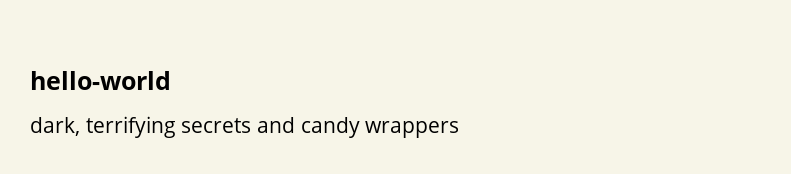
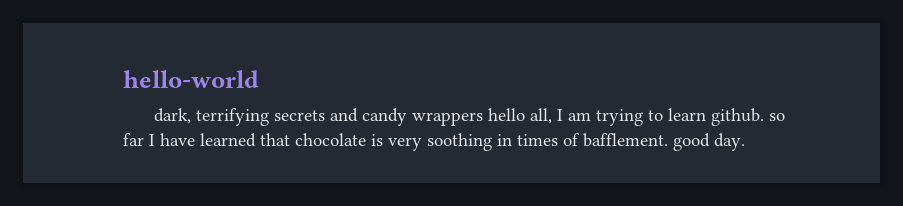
- dark, terrifying secrets and candy wrappers
+ dark, terrifying secrets and candy wrappers hello all, I am trying to learn github. so far I have learned that chocolate is very soothing in times of bafflement. good day.

